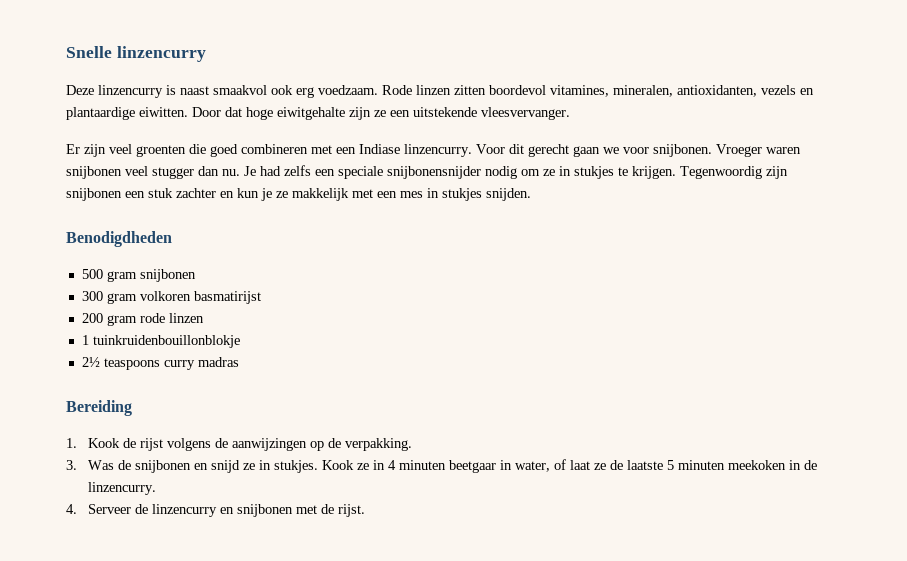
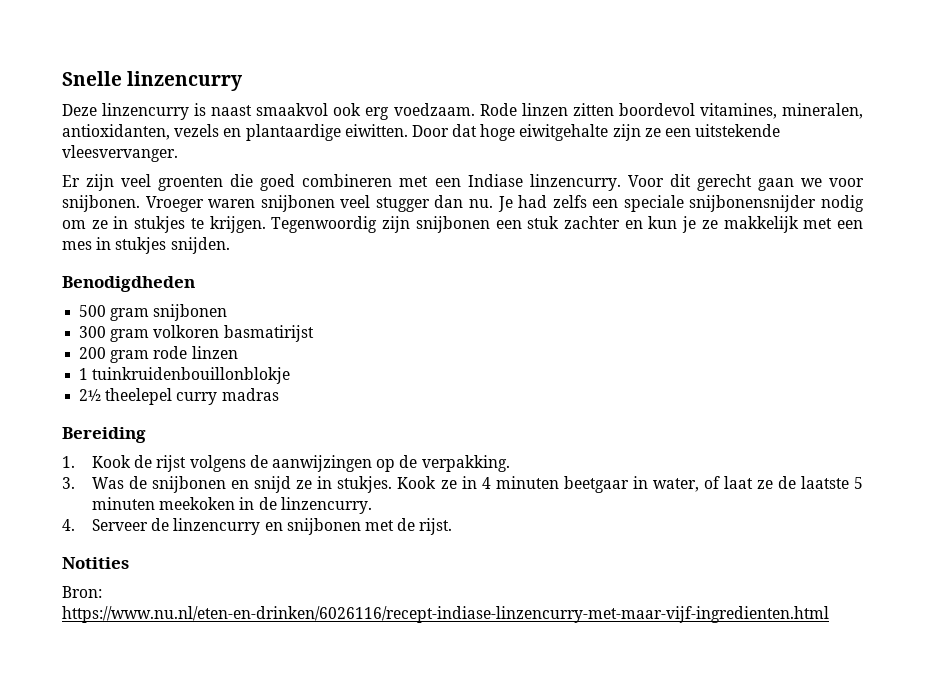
- 2½ teaspoons curry madras
+ 2½ theelepel curry madras
+ Notities
+ Bron: https://www.nu.nl/eten-en-drinken/6026116/recept-indiase-linzencurry-met-maar-vijf-ingredienten.html

